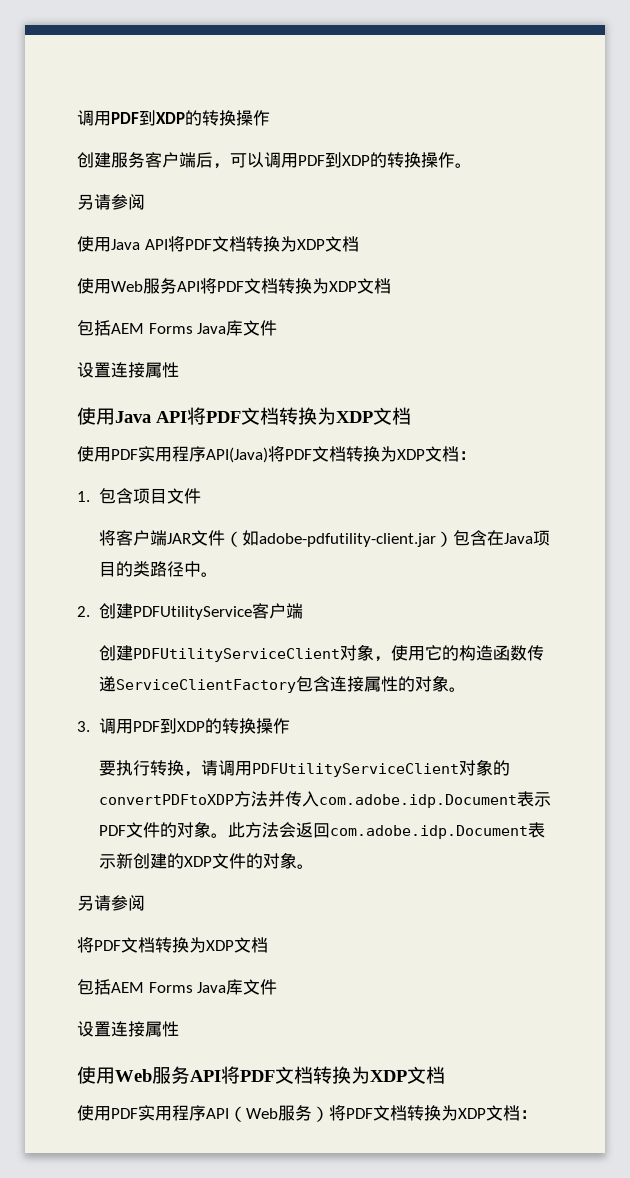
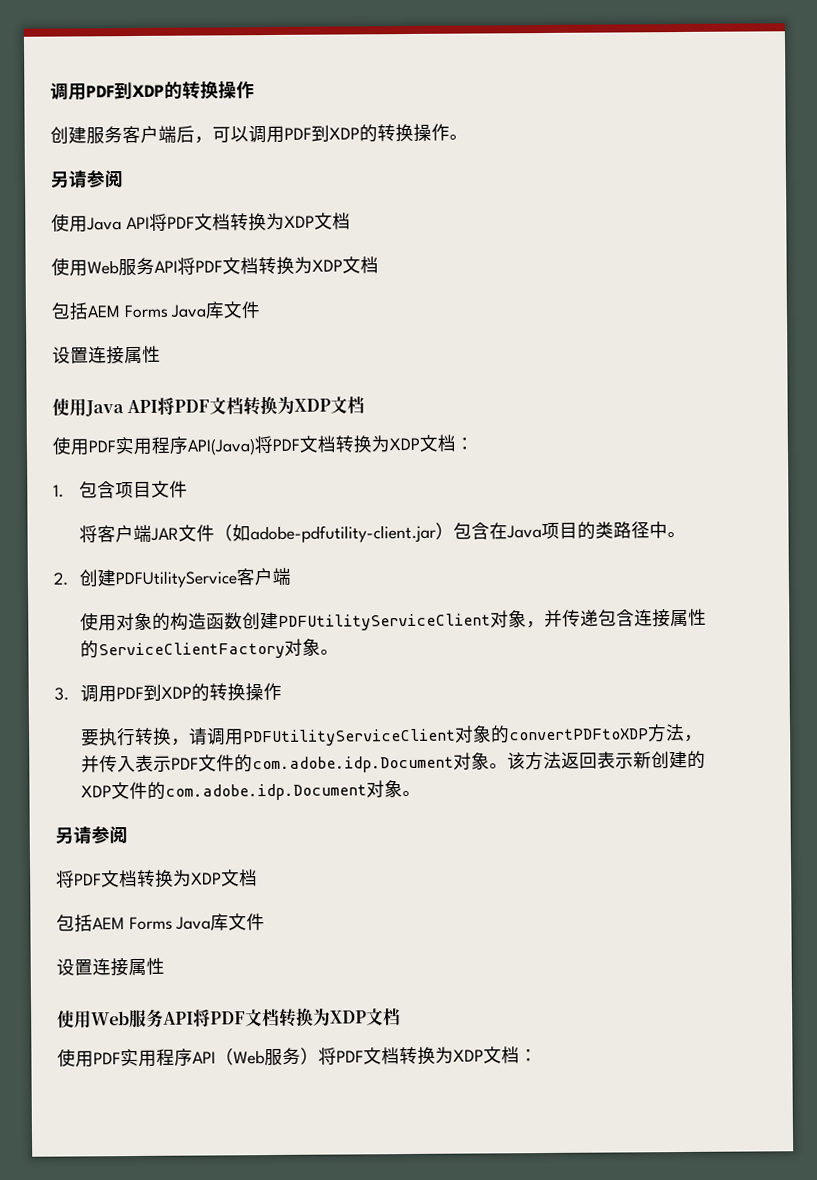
- 创建PDFUtilityServiceClient对象，使用它的构造函数传递ServiceClientFactory包含连接属性的对象。
+ 使用对象的构造函数创建PDFUtilityServiceClient对象，并传递包含连接属性的ServiceClientFactory对象。
- 要执行转换，请调用PDFUtilityServiceClient对象的convertPDFtoXDP方法并传入com.adobe.idp.Document表示PDF文件的对象。此方法会返回com.adobe.idp.Document表示新创建的XDP文件的对象。
+ 要执行转换，请调用PDFUtilityServiceClient对象的convertPDFtoXDP方法，并传入表示PDF文件的com.adobe.idp.Document对象。该方法返回表示新创建的XDP文件的com.adobe.idp.Document对象。

